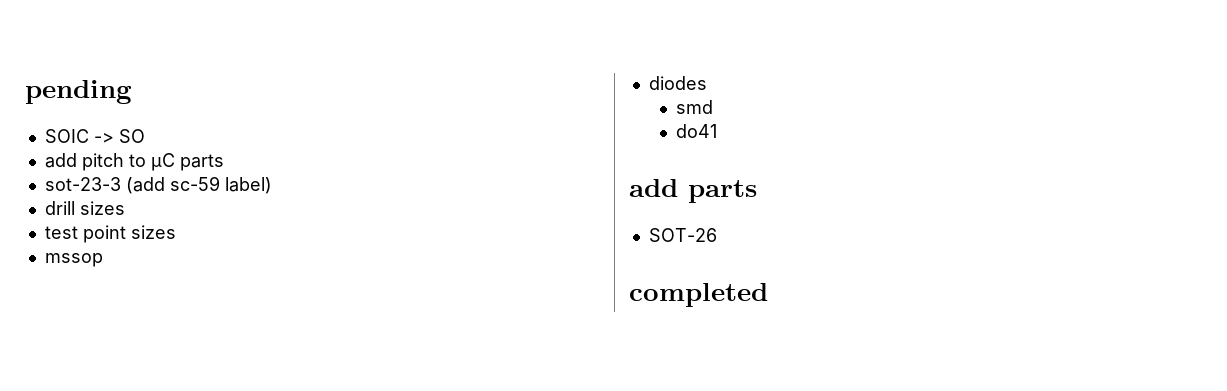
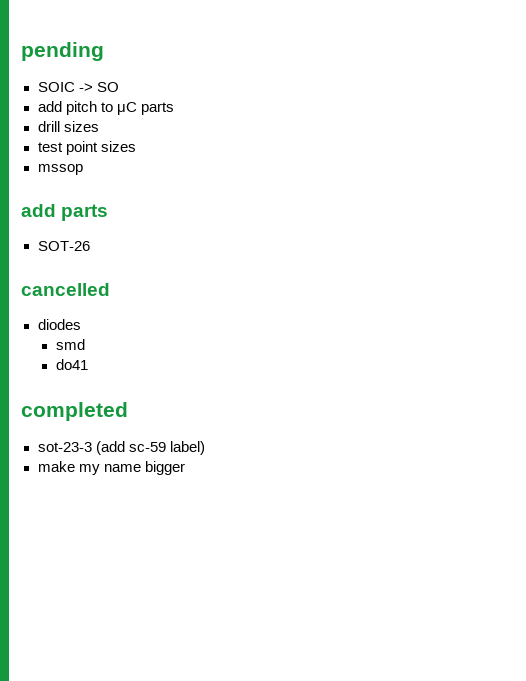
- sot-23-3 (add sc-59 label)
+ add parts
+ SOT-26
+ cancelled
- add parts
- SOT-26
  completed
+ sot-23-3 (add sc-59 label)
+ make my name bigger

